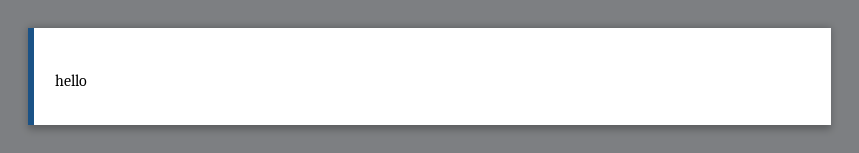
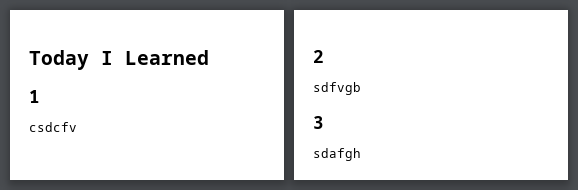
- hello
+ Today I Learned
+ 1
+ csdcfv
+ 2
+ sdfvgb
+ 3
+ sdafgh

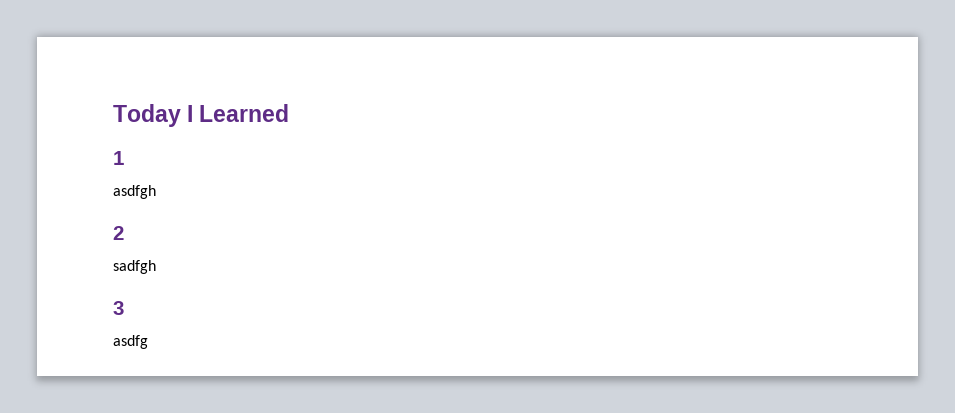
- csdcfv
+ asdfgh
- sdfvgb
+ sadfgh
- sdafgh
+ asdfg

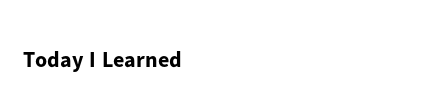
  Today I Learned
- 1
- asdfgh
- 2
- sadfgh
- 3
- asdfg

